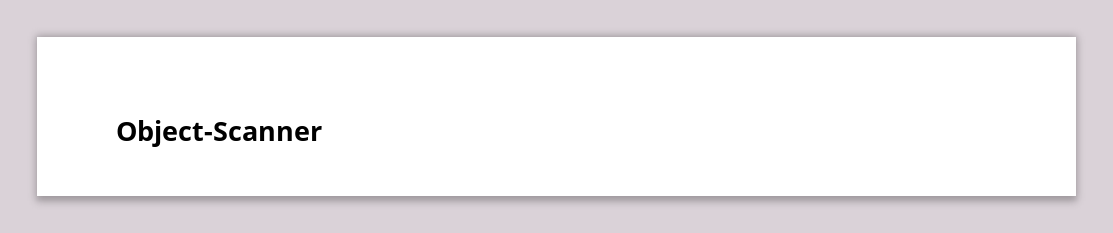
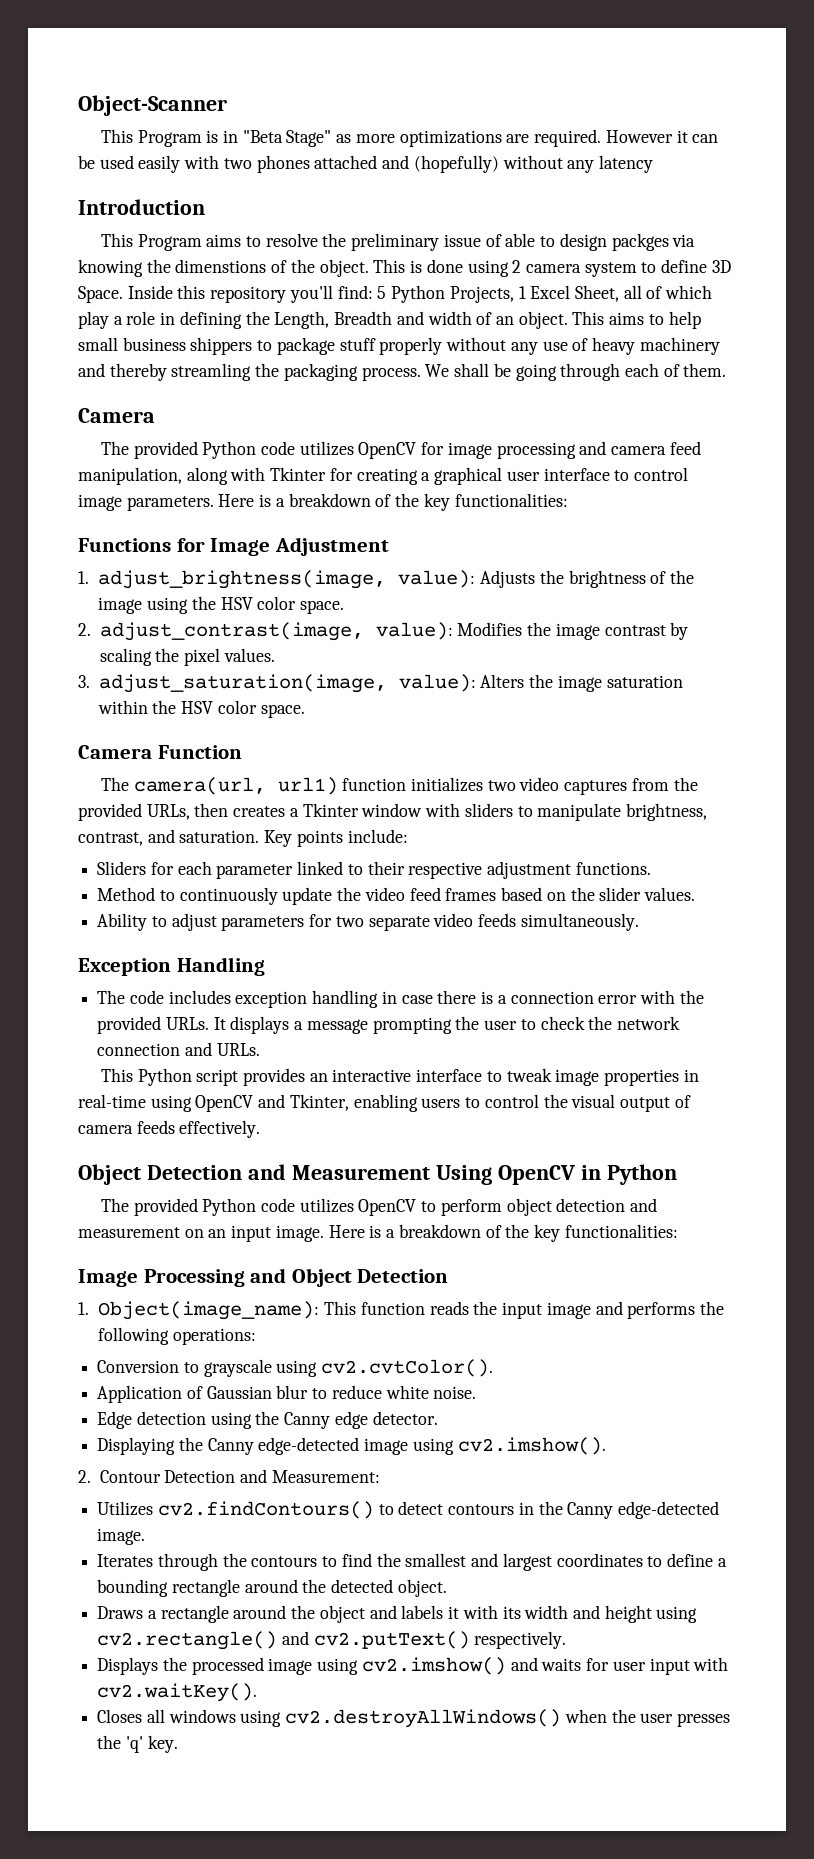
+ This Program is in "Beta Stage" as more optimizations are required. However it can be used easily with two phones attached and (hopefully) without any latency
+ Introduction
+ This Program aims to resolve the preliminary issue of able to design packges via knowing the dimenstions of the object. This is done using 2 camera system to define 3D Space. Inside this repository you'll find: 5 Python Projects, 1 Excel Sheet, all of which play a role in defining the Length, Breadth and width of an object. This aims to help small business shippers to package stuff properly without any use of heavy machinery and thereby streamling the packaging process. We shall be going through each of them.
+ Camera
+ The provided Python code utilizes OpenCV for image processing and camera feed manipulation, along with Tkinter for creating a graphical user interface to control image parameters. Here is a breakdown of the key functionalities:
+ Functions for Image Adjustment
+ 1. adjust_brightness(image, value): Adjusts the brightness of the image using the HSV color space.
+ 2. adjust_contrast(image, value): Modifies the image contrast by scaling the pixel values.
+ 3. adjust_saturation(image, value): Alters the image saturation within the HSV color space.
+ Camera Function
+ The camera(url, url1) function initializes two video captures from the provided URLs, then creates a Tkinter window with sliders to manipulate brightness, contrast, and saturation. Key points include:
+ Sliders for each parameter linked to their respective adjustment functions.
+ Method to continuously update the video feed frames based on the slider values.
+ Ability to adjust parameters for two separate video feeds simultaneously.
+ Exception Handling
+ The code includes exception handling in case there is a connection error with the provided URLs. It displays a message prompting the user to check the network connection and URLs.
+ This Python script provides an interactive interface to tweak image properties in real-time using OpenCV and Tkinter, enabling users to control the visual output of camera feeds effectively.
+ Object Detection and Measurement Using OpenCV in Python
+ The provided Python code utilizes OpenCV to perform object detection and measurement on an input image. Here is a breakdown of the key functionalities:
+ Image Processing and Object Detection
+ 1. Object(image_name): This function reads the input image and performs the following operations:
+ Conversion to grayscale using cv2.cvtColor().
+ Application of Gaussian blur to reduce white noise.
+ Edge detection using the Canny edge detector.
+ Displaying the Canny edge-detected image using cv2.imshow().
+ 2. Contour Detection and Measurement:
+ Utilizes cv2.findContours() to detect contours in the Canny edge-detected image.
+ Iterates through the contours to find the smallest and largest coordinates to define a bounding rectangle around the detected object.
+ Draws a rectangle around the object and labels it with its width and height using cv2.rectangle() and cv2.putText() respectively.
+ Displays the processed image using cv2.imshow() and waits for user input with cv2.waitKey().
+ Closes all windows using cv2.destroyAllWindows() when the user presses the 'q' key.

